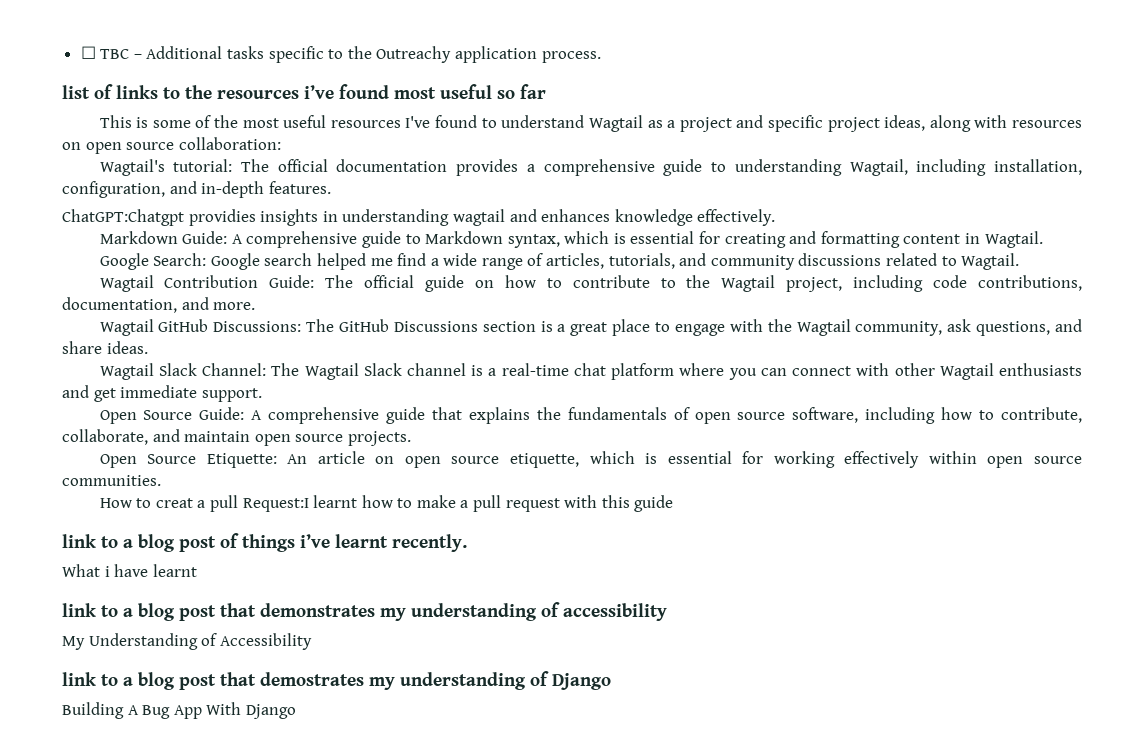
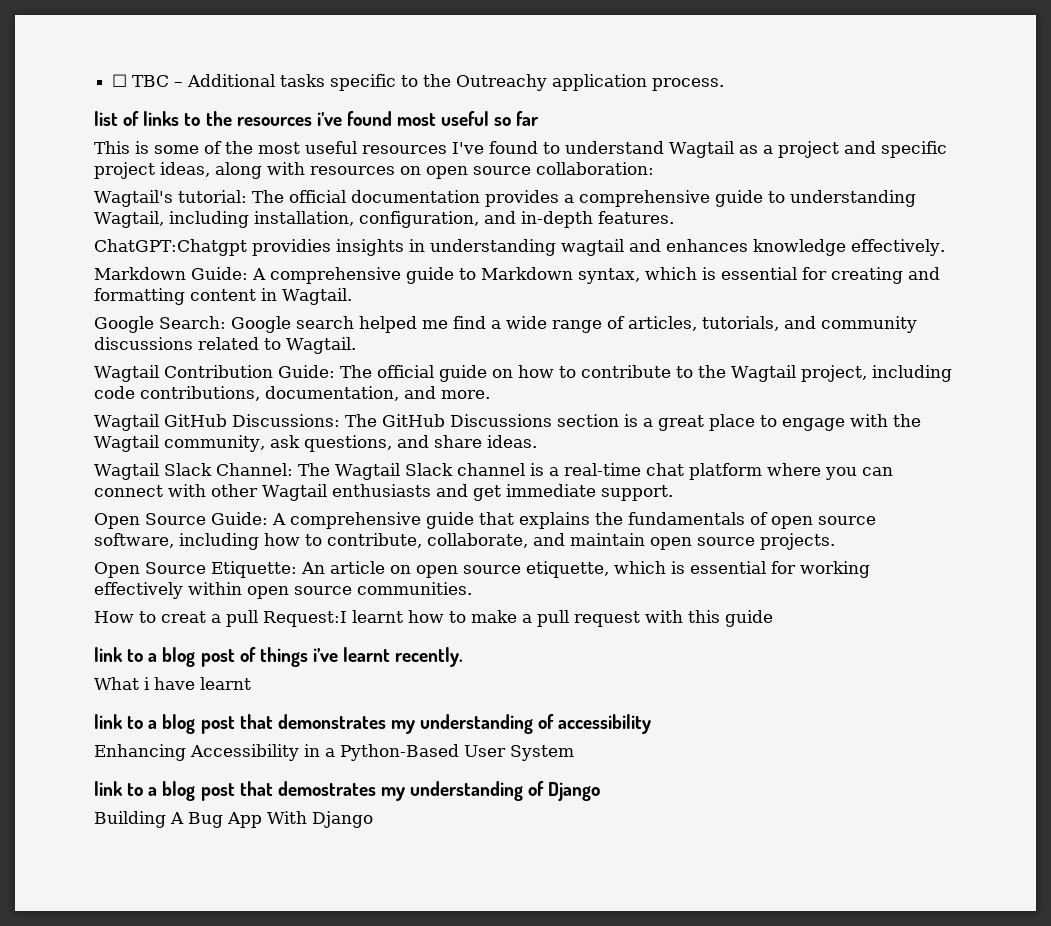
- My Understanding of Accessibility
+ Enhancing Accessibility in a Python-Based User System

